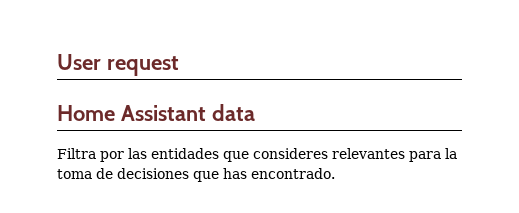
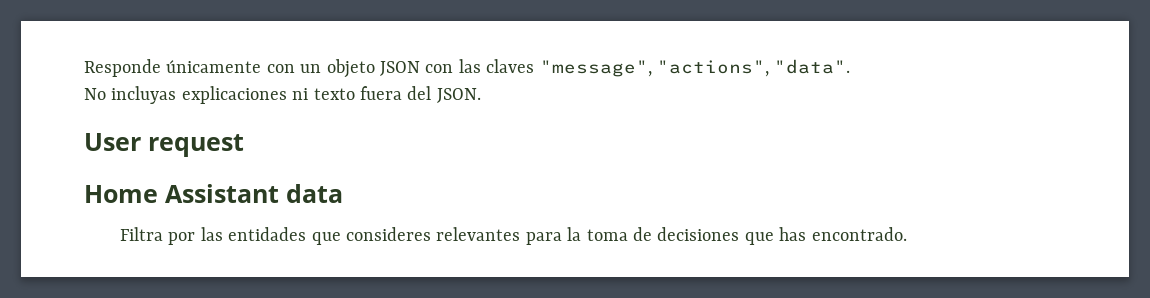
+ Responde únicamente con un objeto JSON con las claves "message", "actions", "data".
+ No incluyas explicaciones ni texto fuera del JSON.

